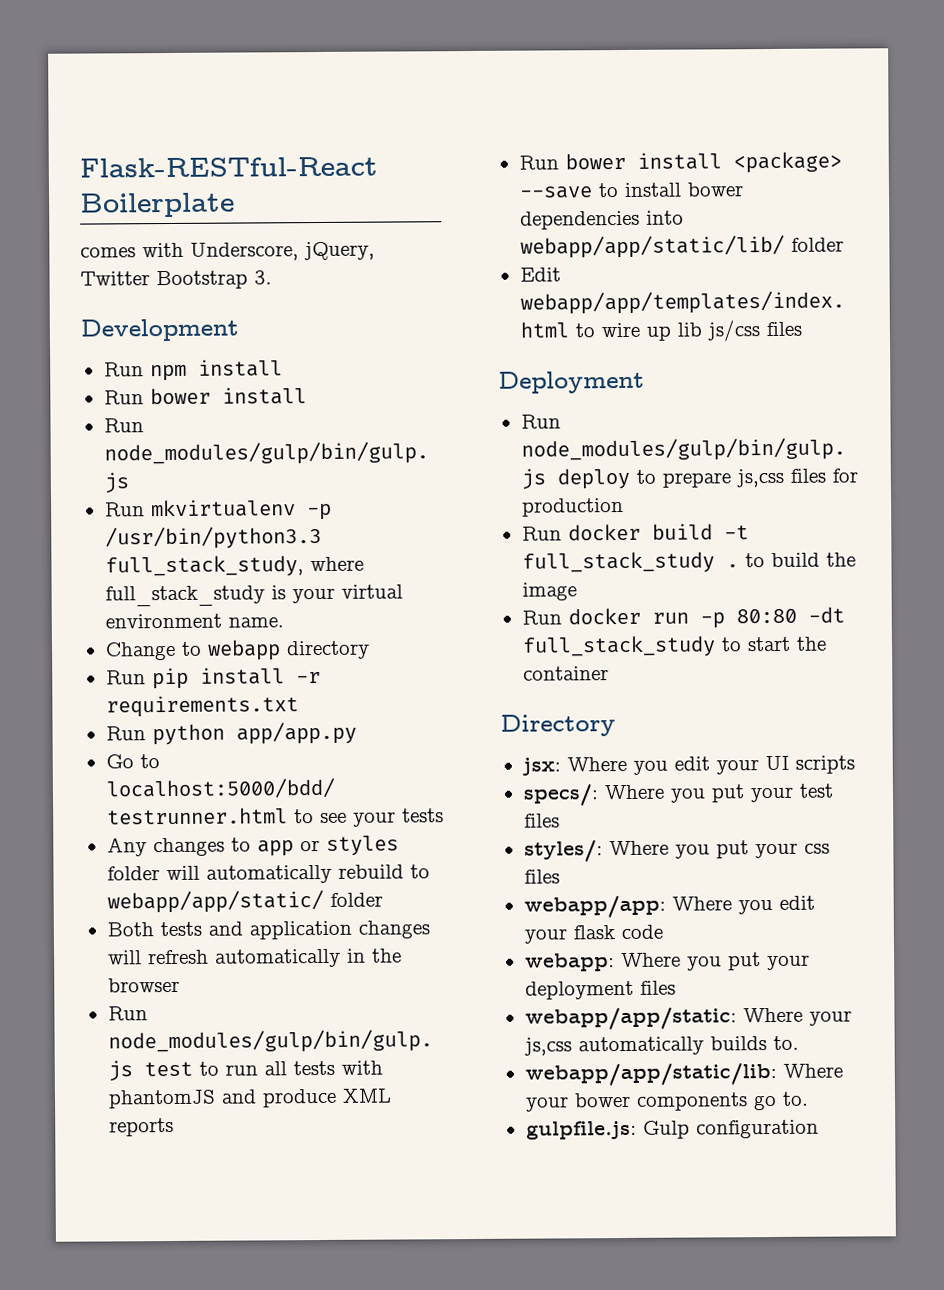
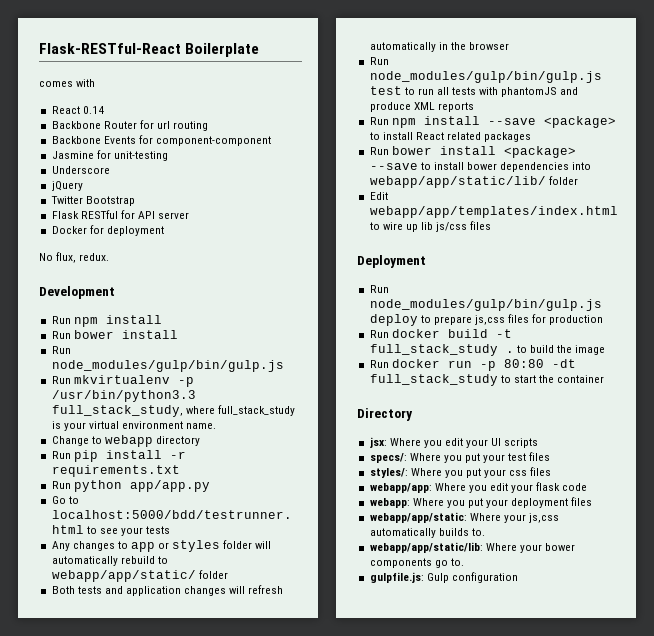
- comes with Underscore, jQuery, Twitter Bootstrap 3.
+ comes with
+ React 0.14
+ Backbone Router for url routing
+ Backbone Events for component-component
+ Jasmine for unit-testing
+ Underscore
+ jQuery
+ Twitter Bootstrap
+ Flask RESTful for API server
+ Docker for deployment
+ No flux, redux.
+ Run npm install --save <package> to install React related packages

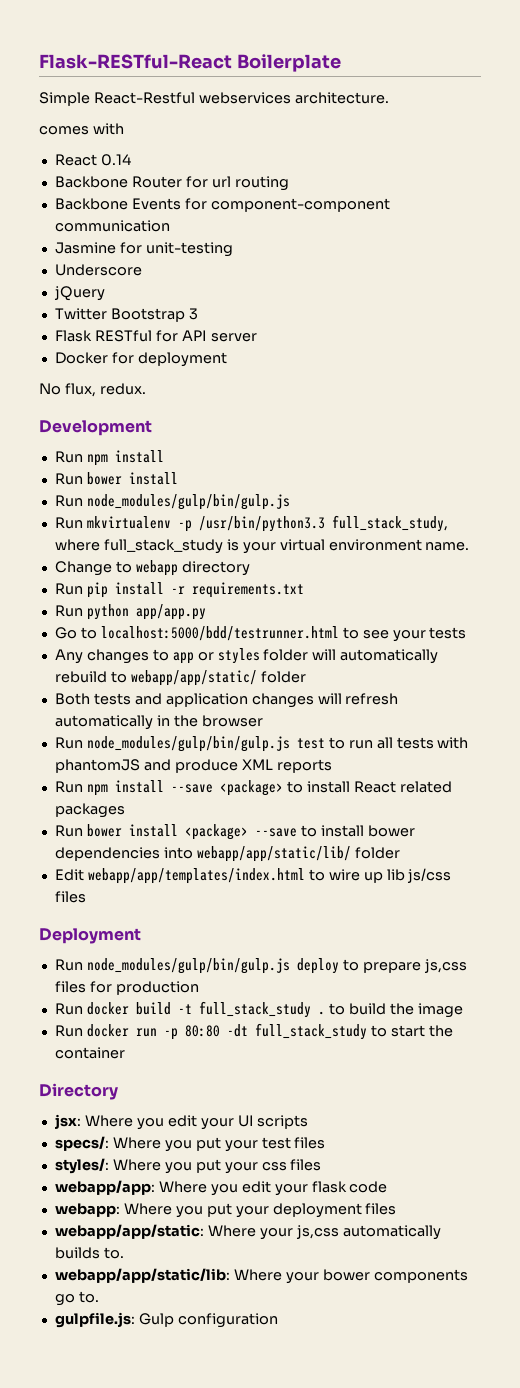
+ Simple React-Restful webservices architecture.
- Backbone Events for component-component
+ Backbone Events for component-component communication
- Twitter Bootstrap
+ Twitter Bootstrap 3

